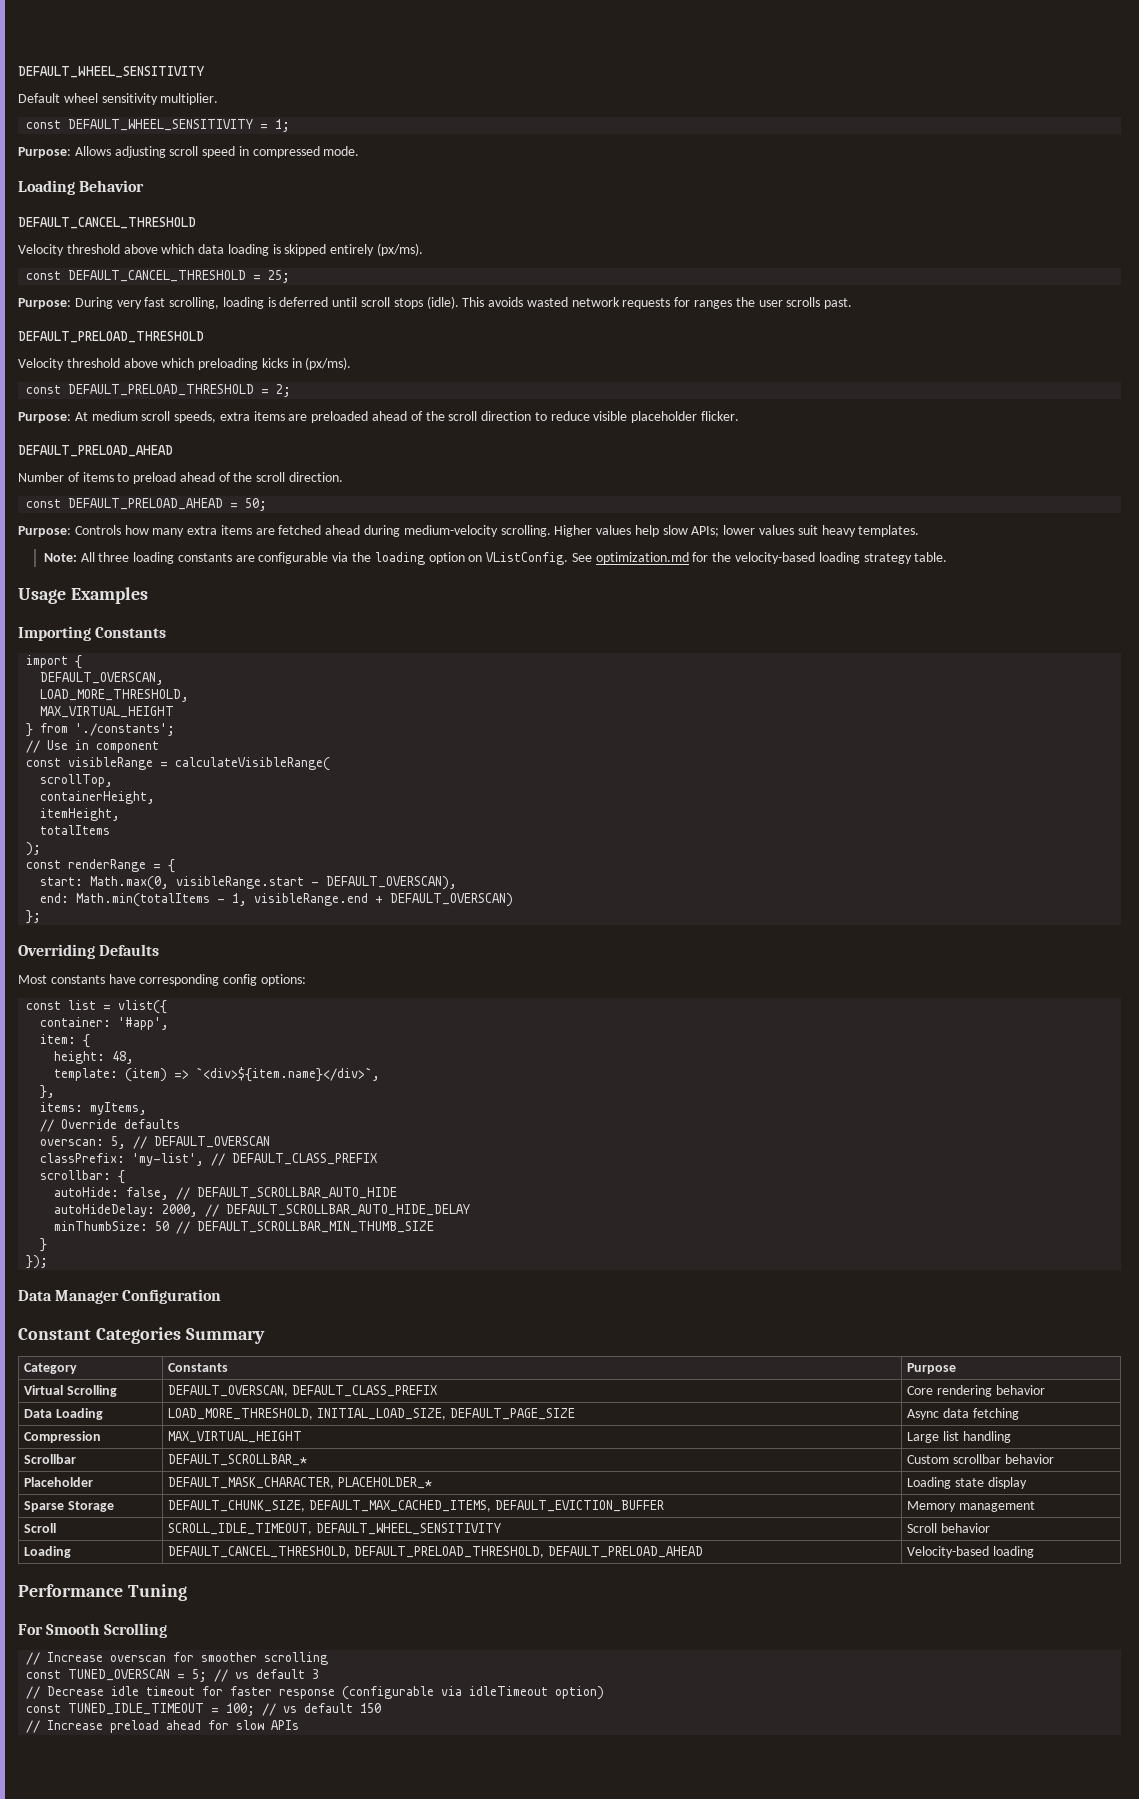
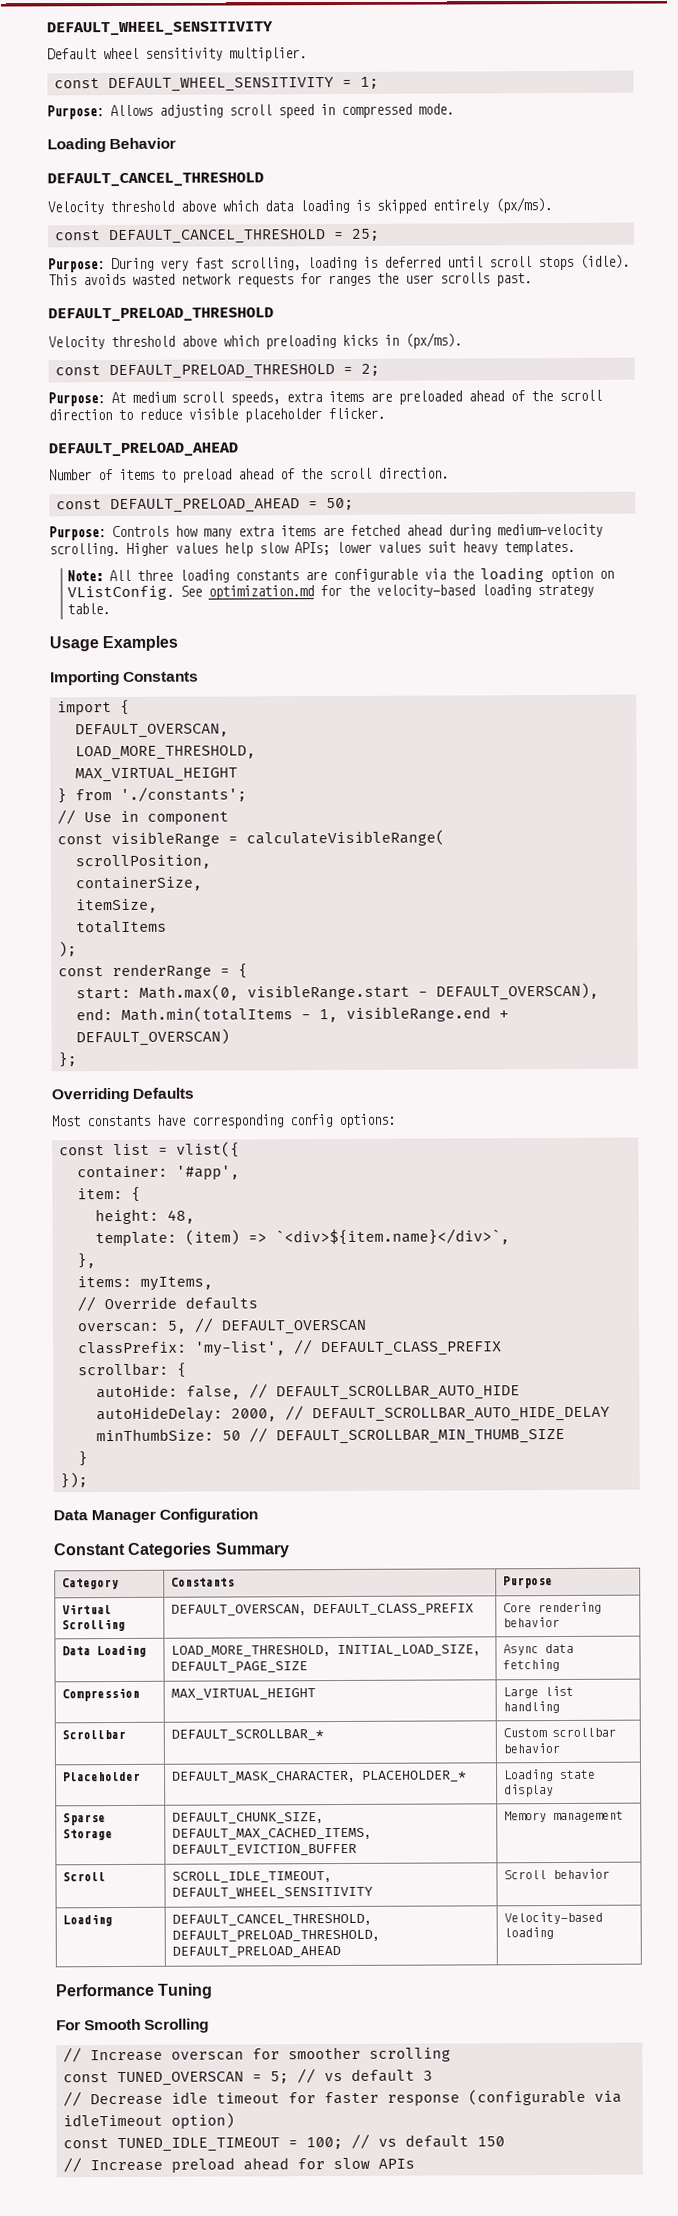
- scrollTop,
- containerHeight,
- itemHeight,
+ scrollPosition,
+ containerSize,
+ itemSize,

